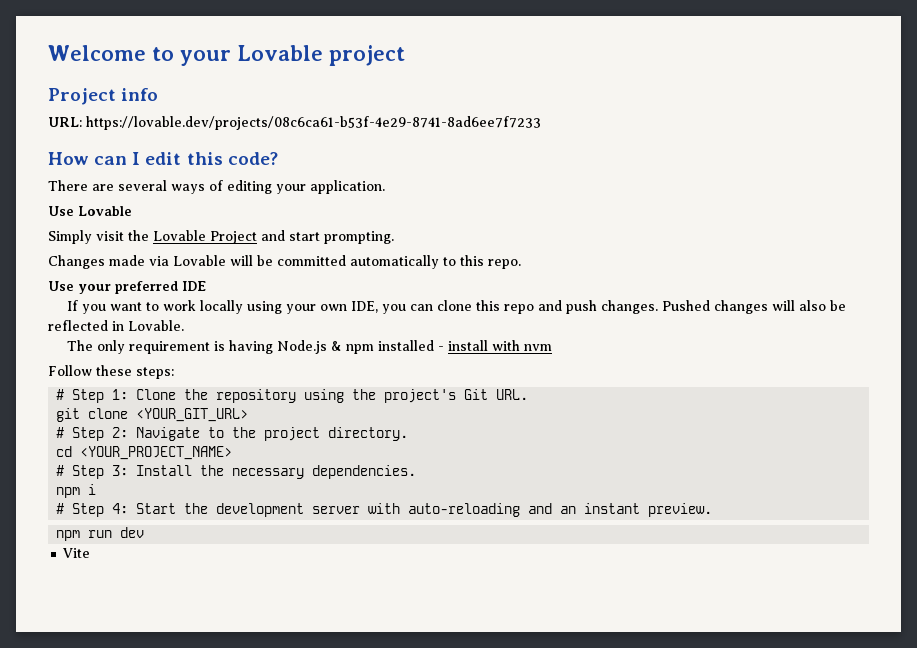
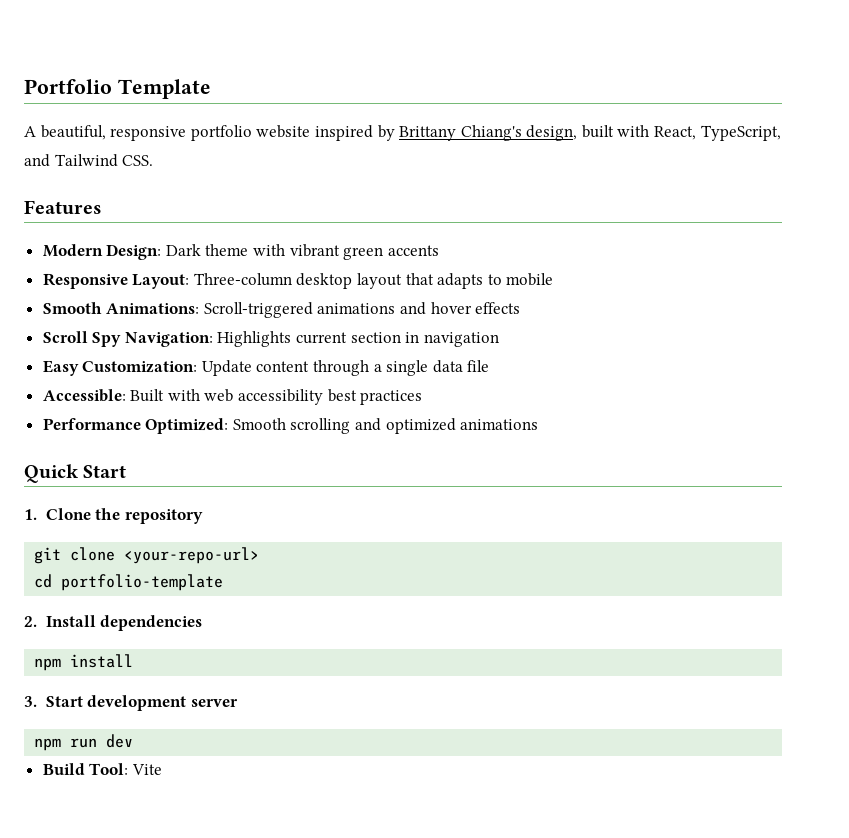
- Welcome to your Lovable project
- Project info
- URL: https://lovable.dev/projects/08c6ca61-b53f-4e29-8741-8ad6ee7f7233
- How can I edit this code?
- There are several ways of editing your application.
- Use Lovable
- Simply visit the Lovable Project and start prompting.
- Changes made via Lovable will be committed automatically to this repo.
- Use your preferred IDE
- If you want to work locally using your own IDE, you can clone this repo and push changes. Pushed changes will also be reflected in Lovable.
- The only requirement is having Node.js & npm installed - install with nvm
- Follow these steps:
- # Step 1: Clone the repository using the project's Git URL.
- git clone <YOUR_GIT_URL>
- # Step 2: Navigate to the project directory.
- cd <YOUR_PROJECT_NAME>
- # Step 3: Install the necessary dependencies.
- npm i
- # Step 4: Start the development server with auto-reloading and an instant preview.
+ Portfolio Template
+ A beautiful, responsive portfolio website inspired by Brittany Chiang's design, built with React, TypeScript, and Tailwind CSS.
+ Features
+ Modern Design: Dark theme with vibrant green accents
+ Responsive Layout: Three-column desktop layout that adapts to mobile
+ Smooth Animations: Scroll-triggered animations and hover effects
+ Scroll Spy Navigation: Highlights current section in navigation
+ Easy Customization: Update content through a single data file
+ Accessible: Built with web accessibility best practices
+ Performance Optimized: Smooth scrolling and optimized animations
+ Quick Start
+ 1. Clone the repository
+ git clone <your-repo-url>
+ cd portfolio-template
+ 2. Install dependencies
+ npm install
+ 3. Start development server
- Vite
+ Build Tool: Vite

